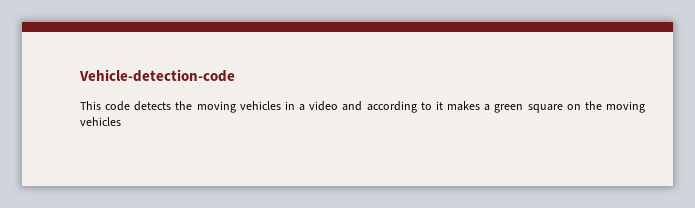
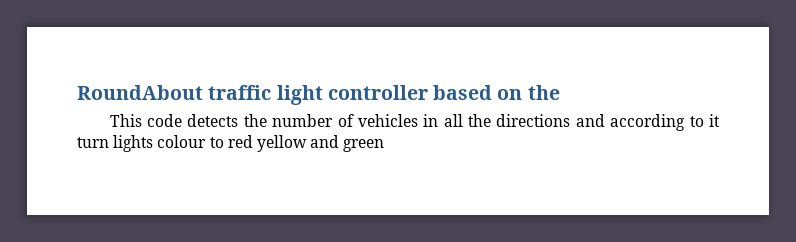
- Vehicle-detection-code
- This code detects the moving vehicles in a video and according to it makes a green square on the moving vehicles
+ RoundAbout traffic light controller based on the
+ This code detects the number of vehicles in all the directions and according to it turn lights colour to red yellow and green

